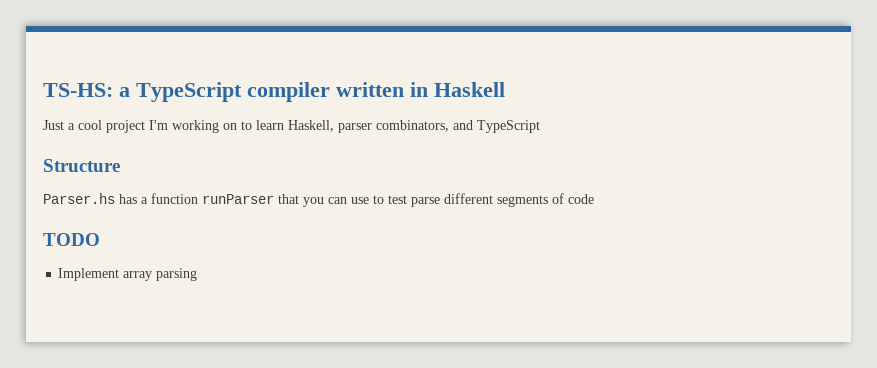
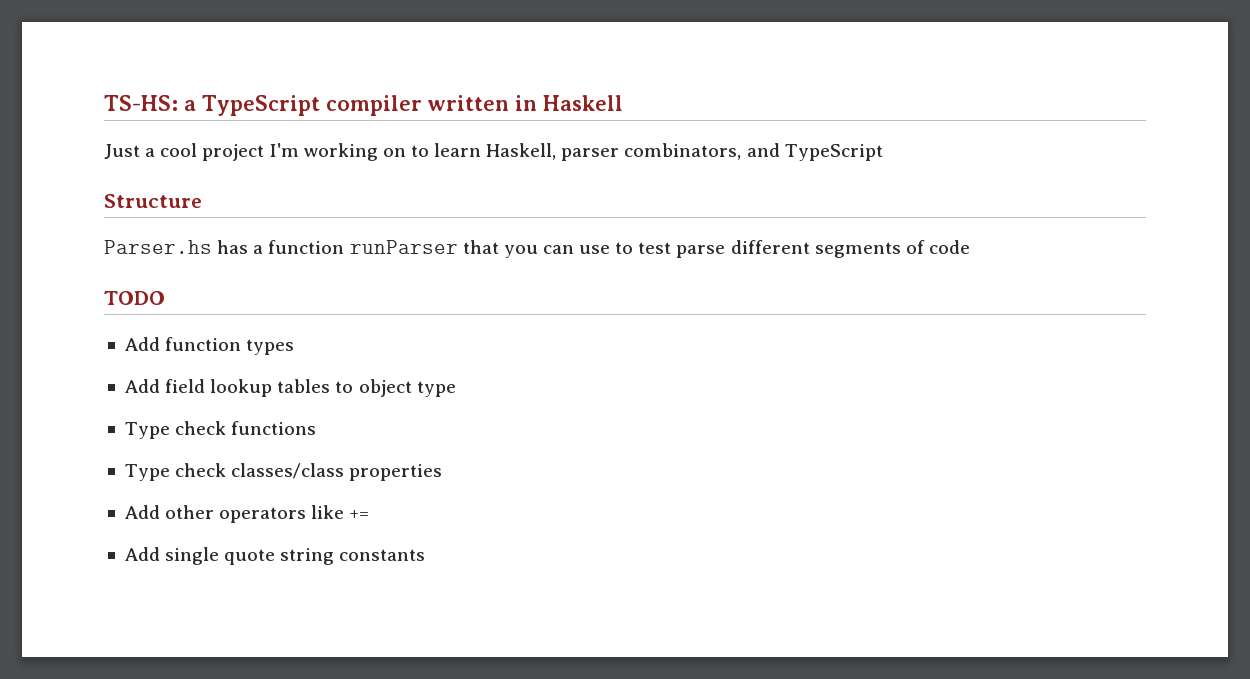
- Implement array parsing
+ Add function types
+ Add field lookup tables to object type
+ Type check functions
+ Type check classes/class properties
+ Add other operators like +=
+ Add single quote string constants

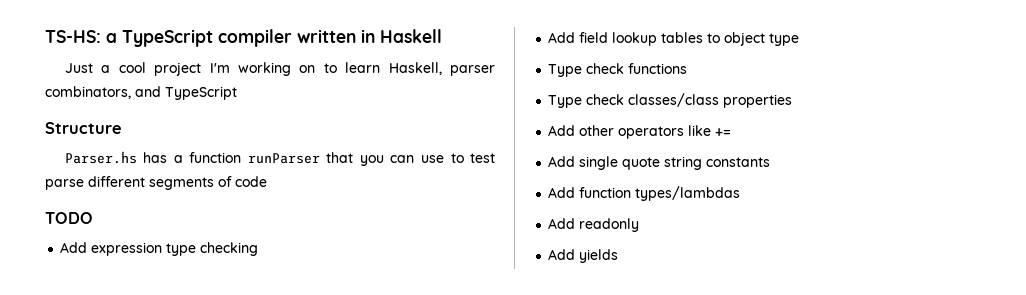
- Add function types
+ Add expression type checking
+ Add function types/lambdas
+ Add readonly
+ Add yields

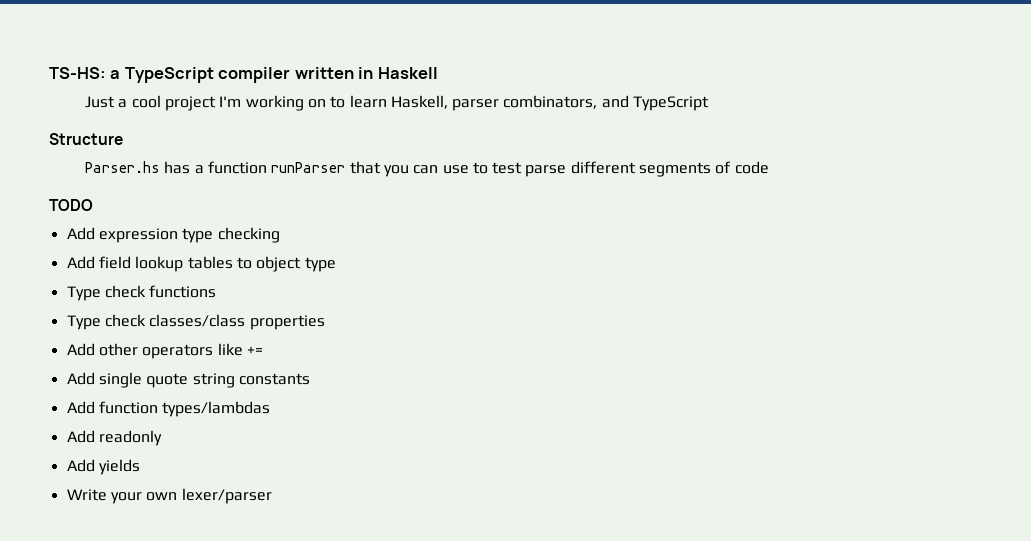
+ Write your own lexer/parser

